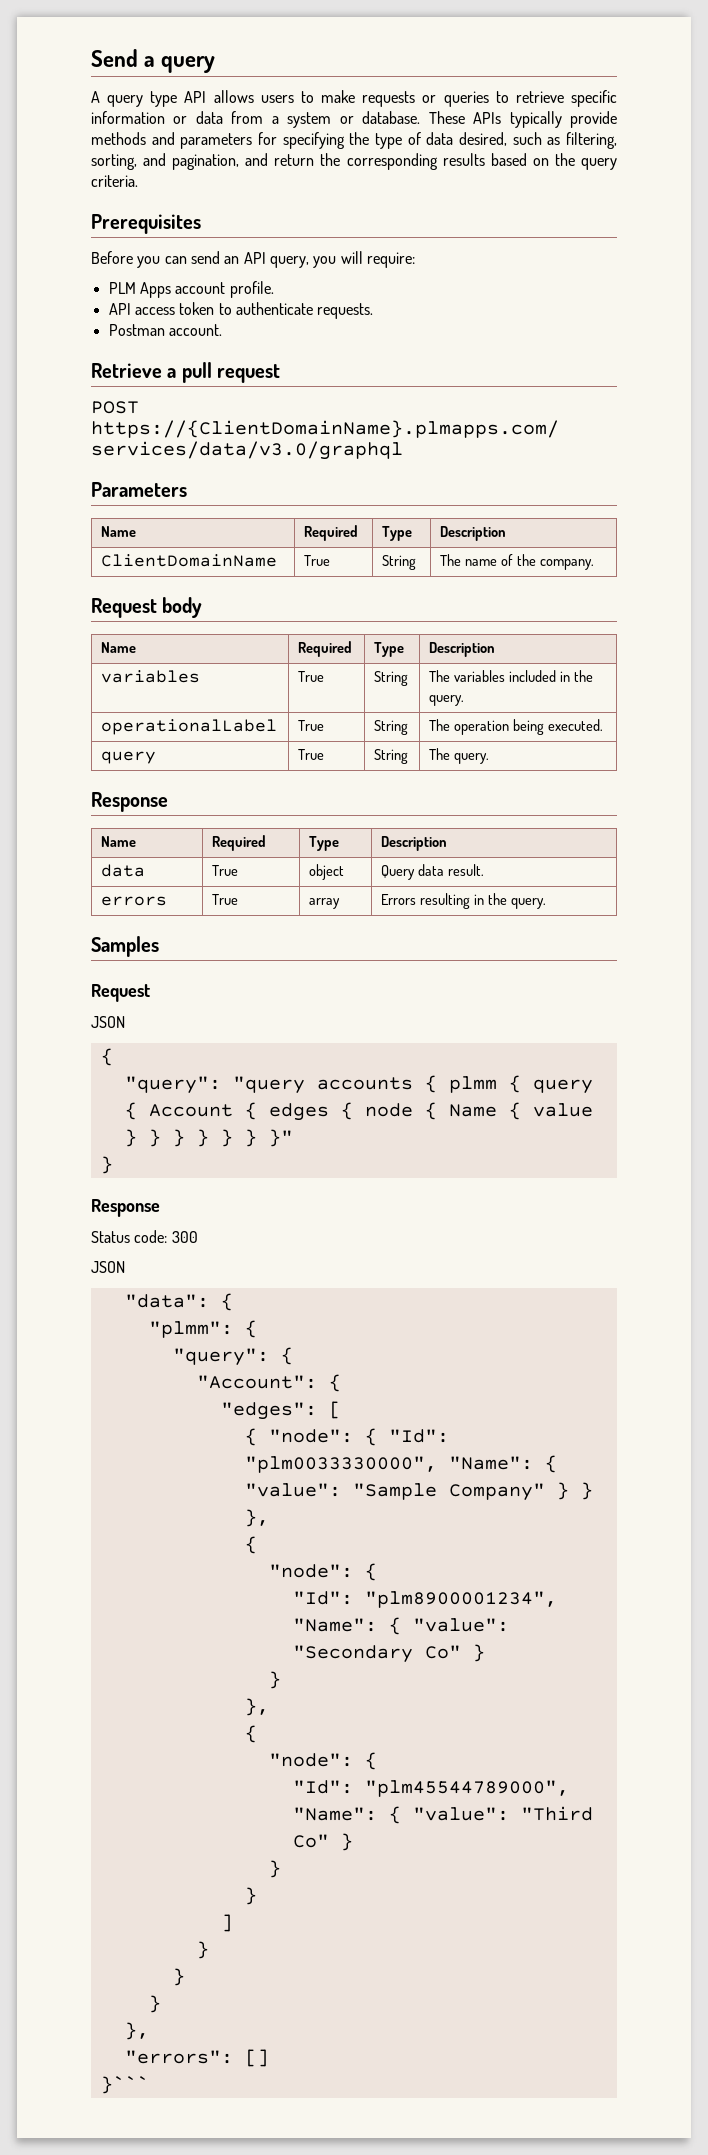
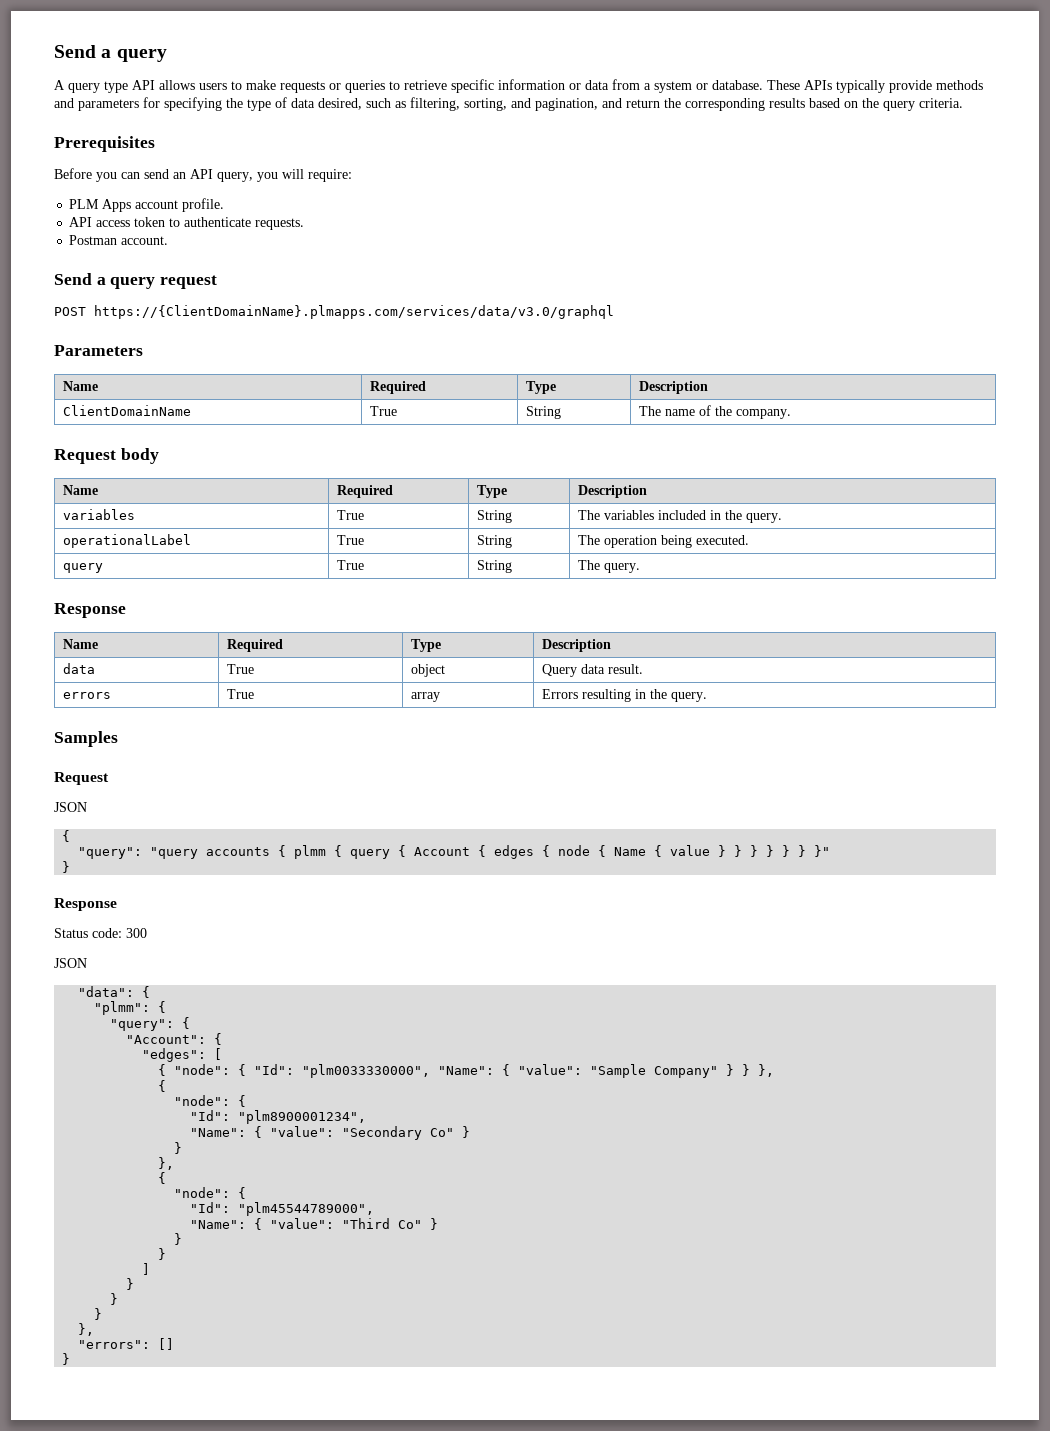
- Retrieve a pull request
+ Send a query request
  "errors": []
- }```
+ }

